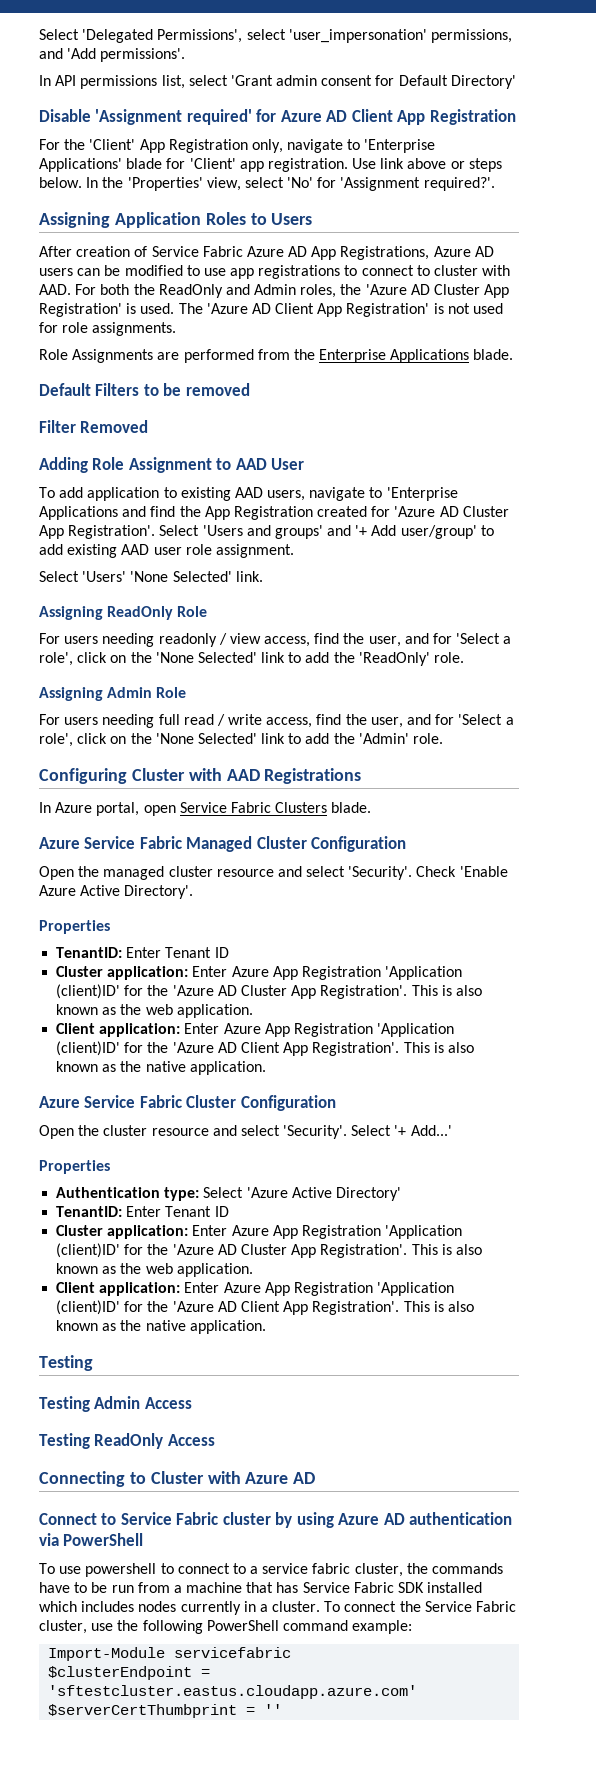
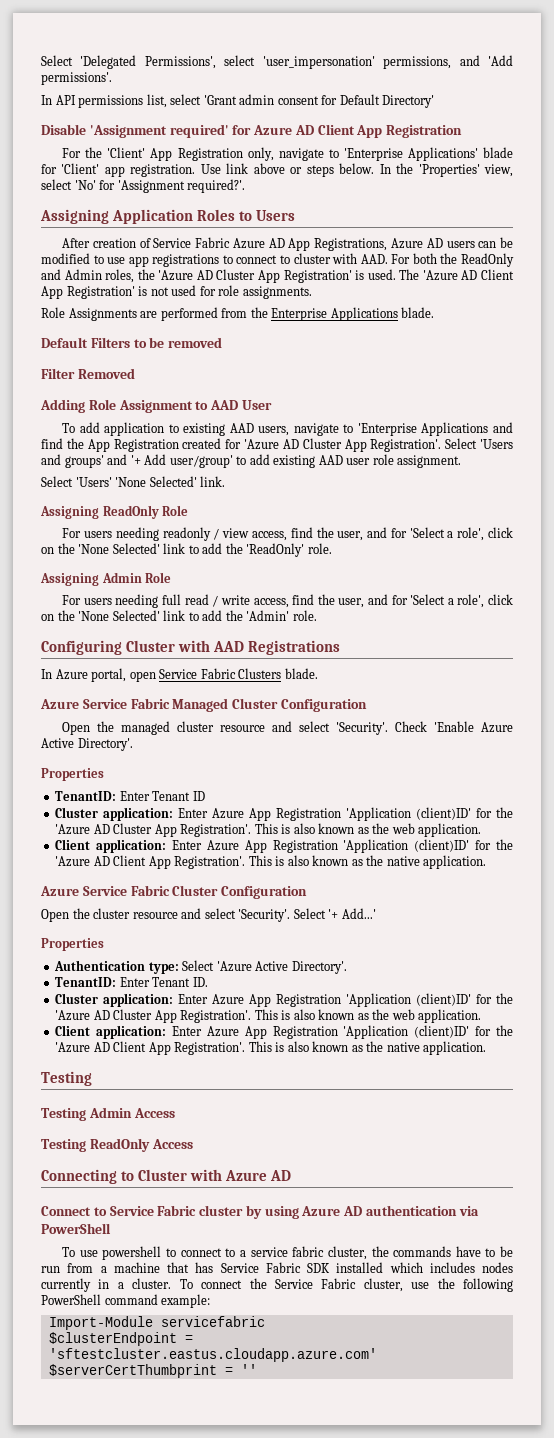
- Authentication type: Select 'Azure Active Directory'
- TenantID: Enter Tenant ID
+ Authentication type: Select 'Azure Active Directory'.
+ TenantID: Enter Tenant ID.

